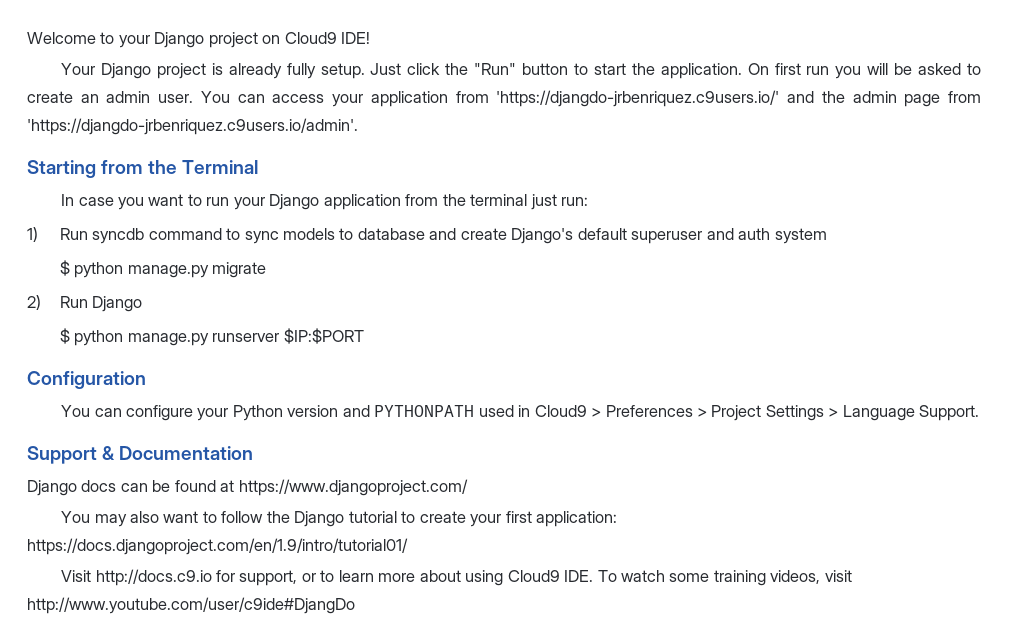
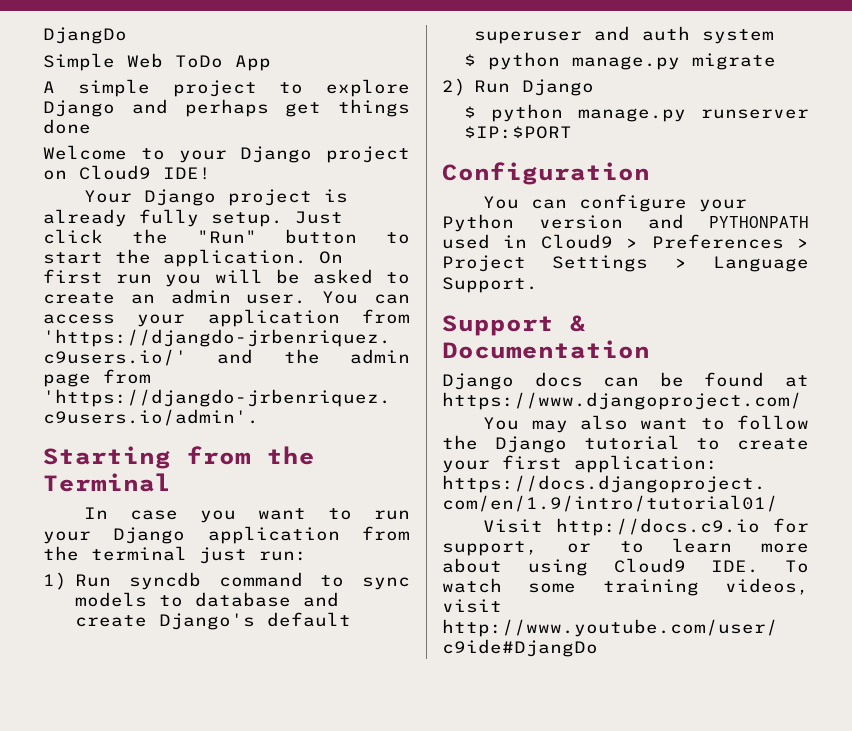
+ DjangDo
+ Simple Web ToDo App
+ A simple project to explore Django and perhaps get things done

